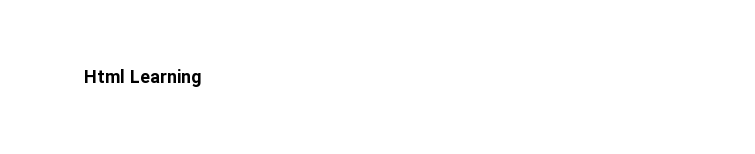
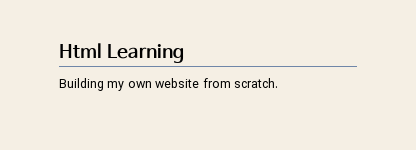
+ Building my own website from scratch.

